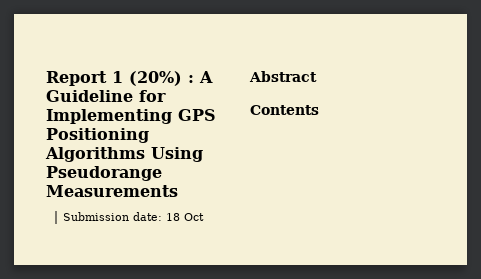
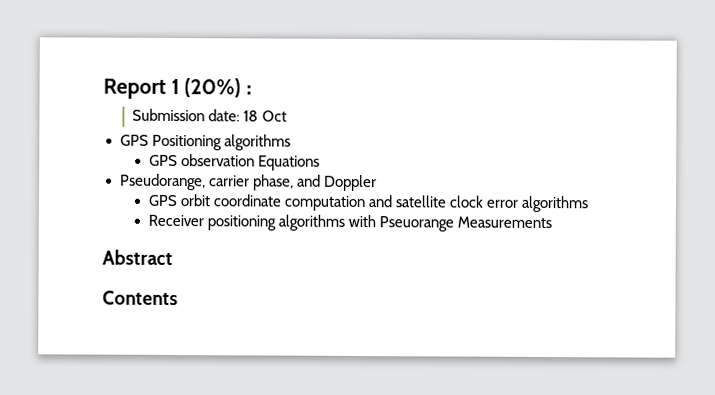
- Report 1 (20%) : A Guideline for Implementing GPS Positioning Algorithms Using Pseudorange Measurements
+ Report 1 (20%) :
  Submission date: 18 Oct
+ GPS Positioning algorithms
+ GPS observation Equations
+ Pseudorange, carrier phase, and Doppler
+ GPS orbit coordinate computation and satellite clock error algorithms
+ Receiver positioning algorithms with Pseuorange Measurements

